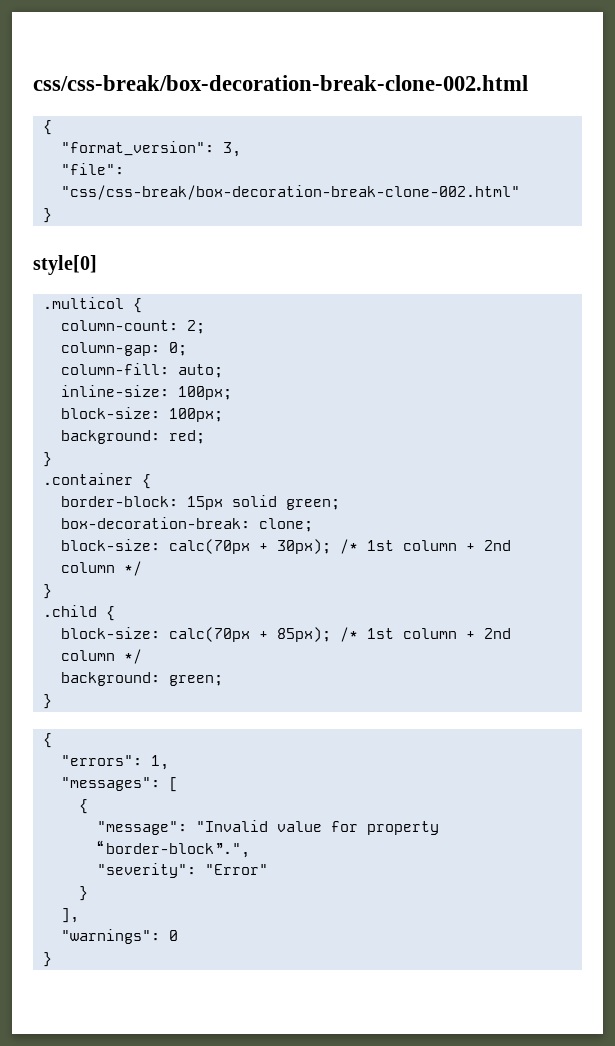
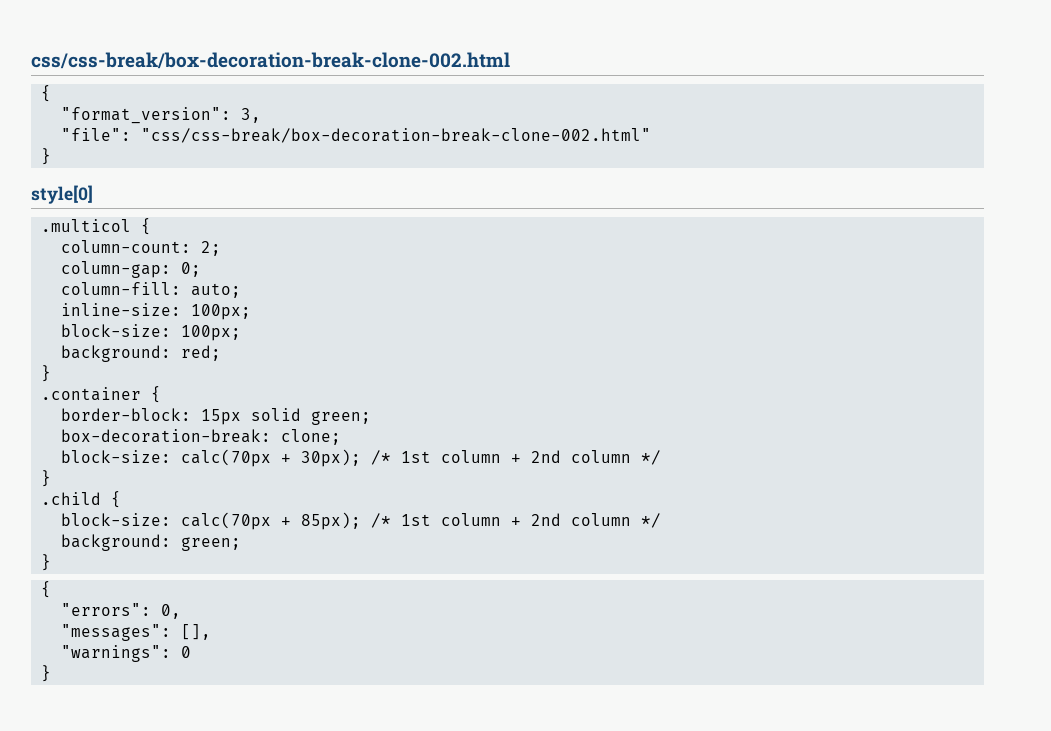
- "errors": 1,
+ "errors": 0,
- "messages": [
- {
- "message": "Invalid value for property “border-block”.",
- "severity": "Error"
- }
- ],
+ "messages": [],

